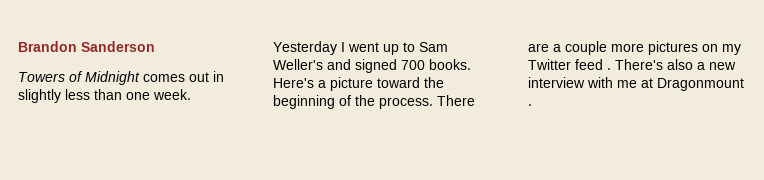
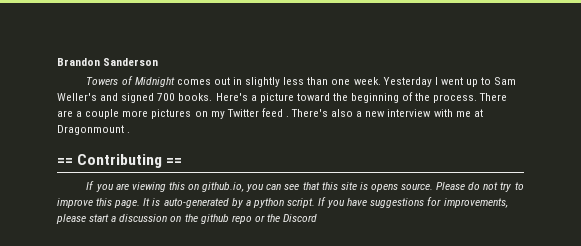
+ == Contributing ==
+ If you are viewing this on github.io, you can see that this site is opens source. Please do not try to improve this page. It is auto-generated by a python script. If you have suggestions for improvements, please start a discussion on the github repo or the Discord

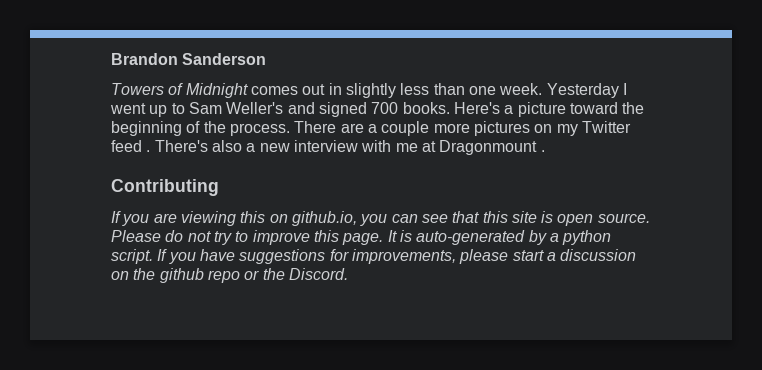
- == Contributing ==
+ Contributing
- If you are viewing this on github.io, you can see that this site is opens source.
+ If you are viewing this on github.io, you can see that this site is open source.
- If you have suggestions for improvements, please start a discussion on the github repo or the Discord
+ If you have suggestions for improvements, please start a discussion on the github repo or the Discord.

